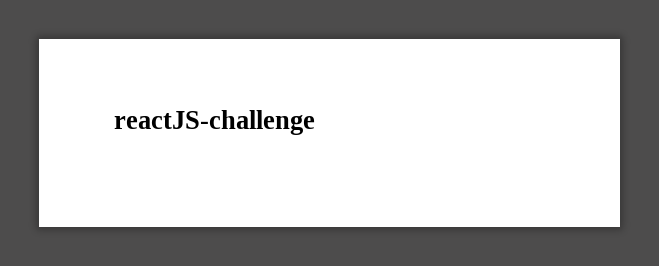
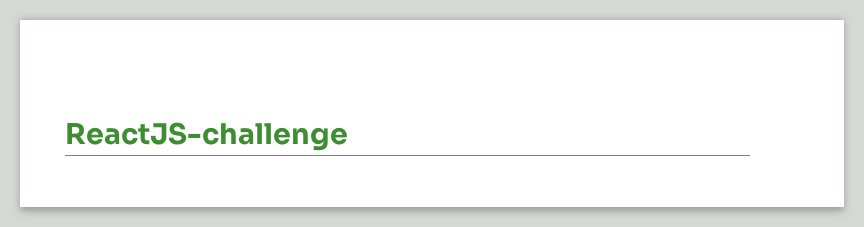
- reactJS-challenge
+ ReactJS-challenge

